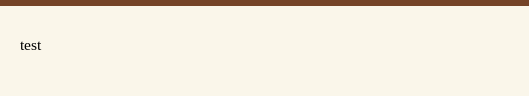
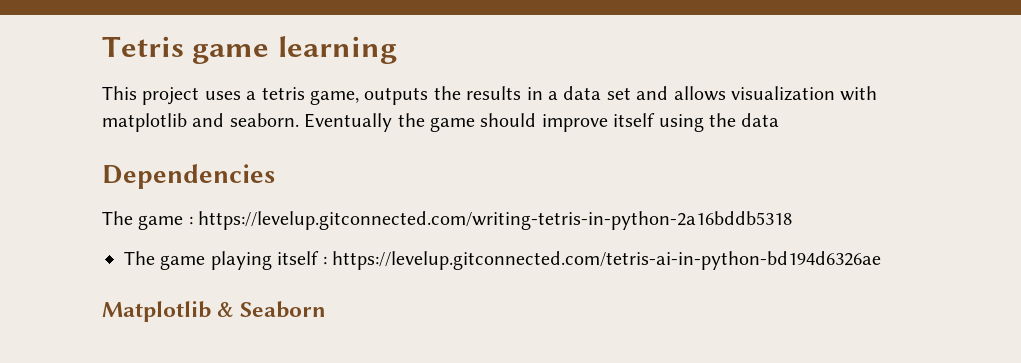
- test
+ Tetris game learning
+ This project uses a tetris game, outputs the results in a data set and allows visualization with matplotlib and seaborn. Eventually the game should improve itself using the data
+ Dependencies
+ The game : https://levelup.gitconnected.com/writing-tetris-in-python-2a16bddb5318
+ The game playing itself : https://levelup.gitconnected.com/tetris-ai-in-python-bd194d6326ae
+ Matplotlib & Seaborn

